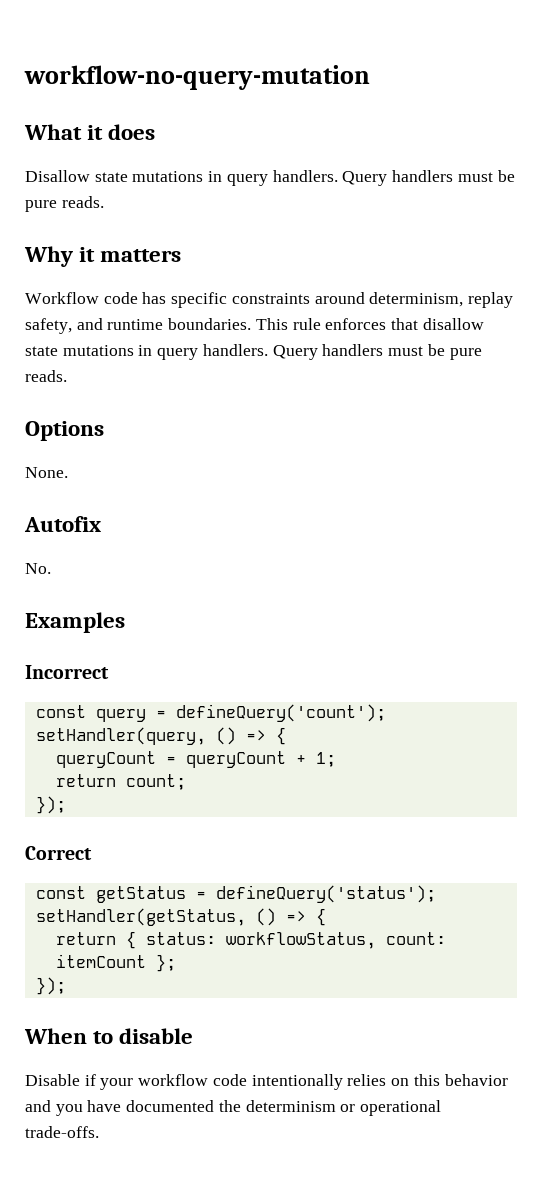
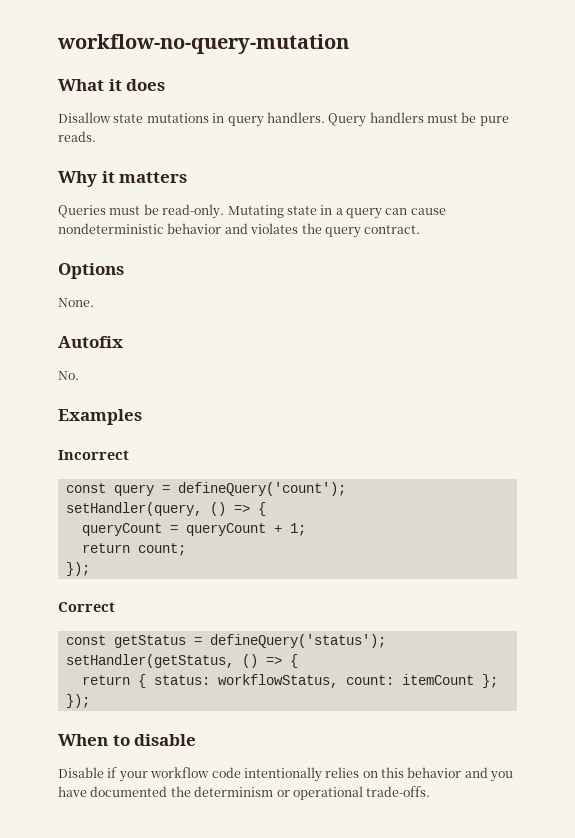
- Workflow code has specific constraints around determinism, replay safety, and runtime boundaries. This rule enforces that disallow state mutations in query handlers. Query handlers must be pure reads.
+ Queries must be read-only. Mutating state in a query can cause nondeterministic behavior and violates the query contract.

